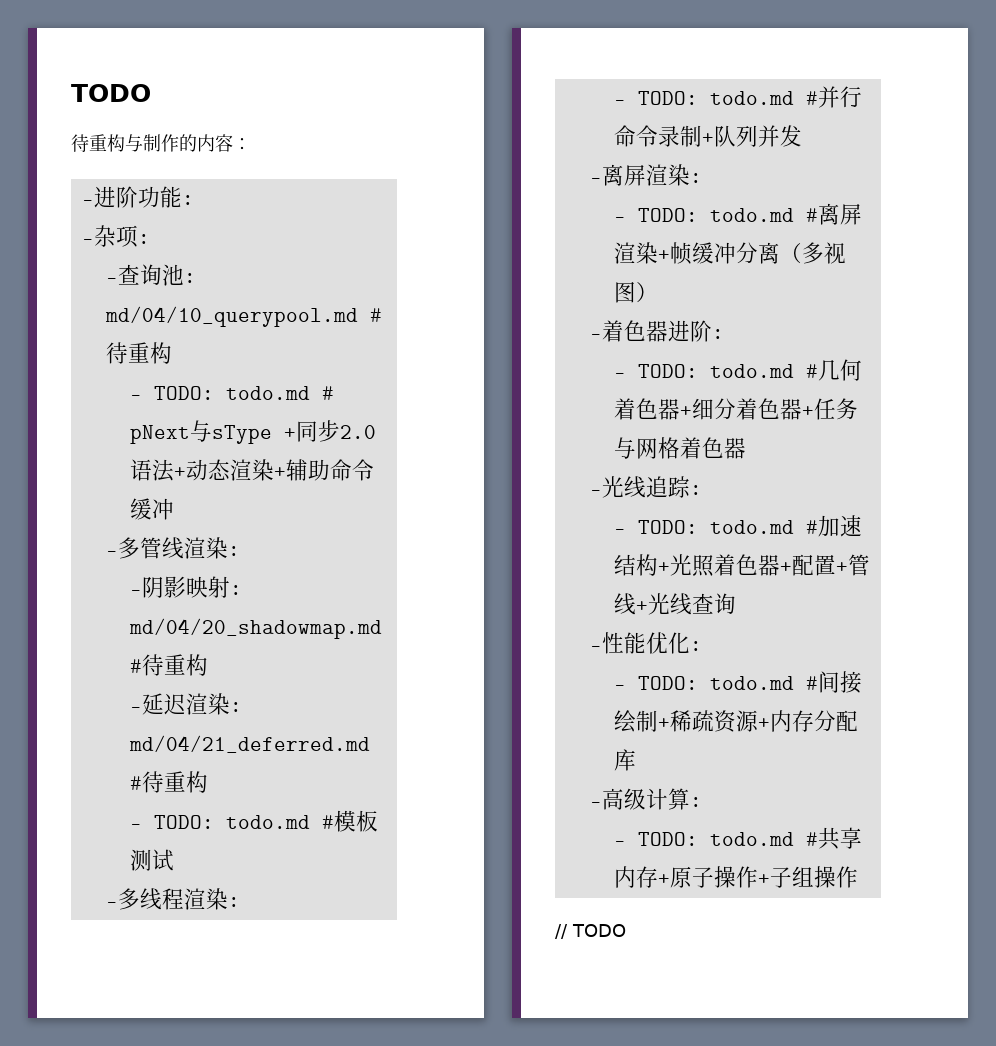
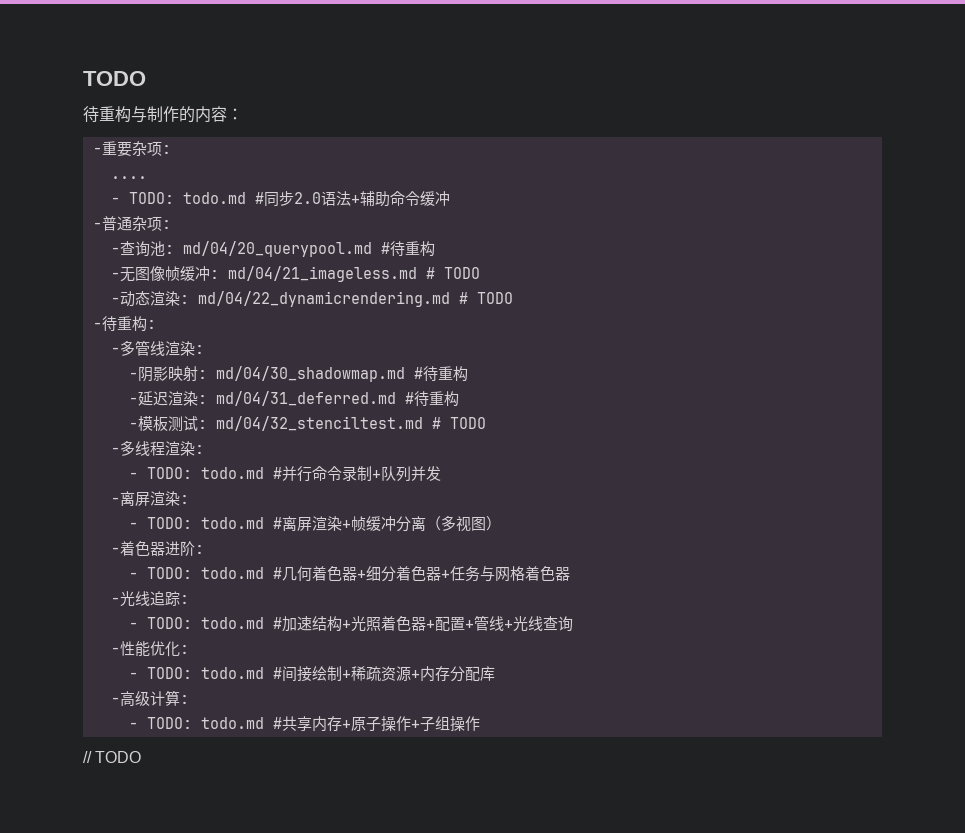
- -进阶功能:
- -杂项:
+ -重要杂项:
+ ....
+ - TODO: todo.md #同步2.0语法+辅助命令缓冲
+ -普通杂项:
- -查询池: md/04/10_querypool.md #待重构
- - TODO: todo.md # pNext与sType +同步2.0语法+动态渲染+辅助命令缓冲
+ -查询池: md/04/20_querypool.md #待重构
+ -无图像帧缓冲: md/04/21_imageless.md # TODO
+ -动态渲染: md/04/22_dynamicrendering.md # TODO
+ -待重构:
- -阴影映射: md/04/20_shadowmap.md #待重构
+ -阴影映射: md/04/30_shadowmap.md #待重构
- -延迟渲染: md/04/21_deferred.md #待重构
- - TODO: todo.md #模板测试
+ -延迟渲染: md/04/31_deferred.md #待重构
+ -模板测试: md/04/32_stenciltest.md # TODO

